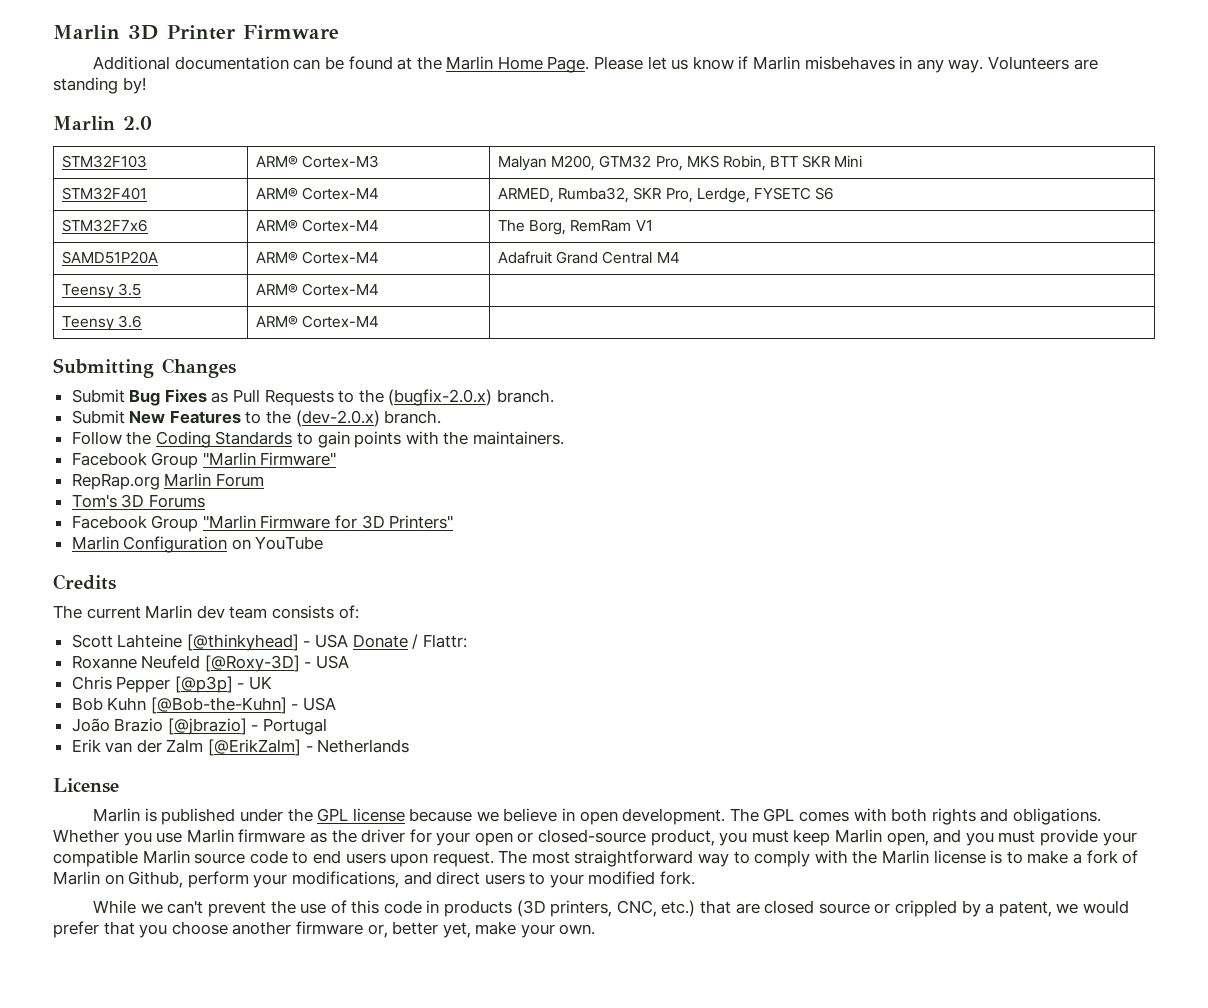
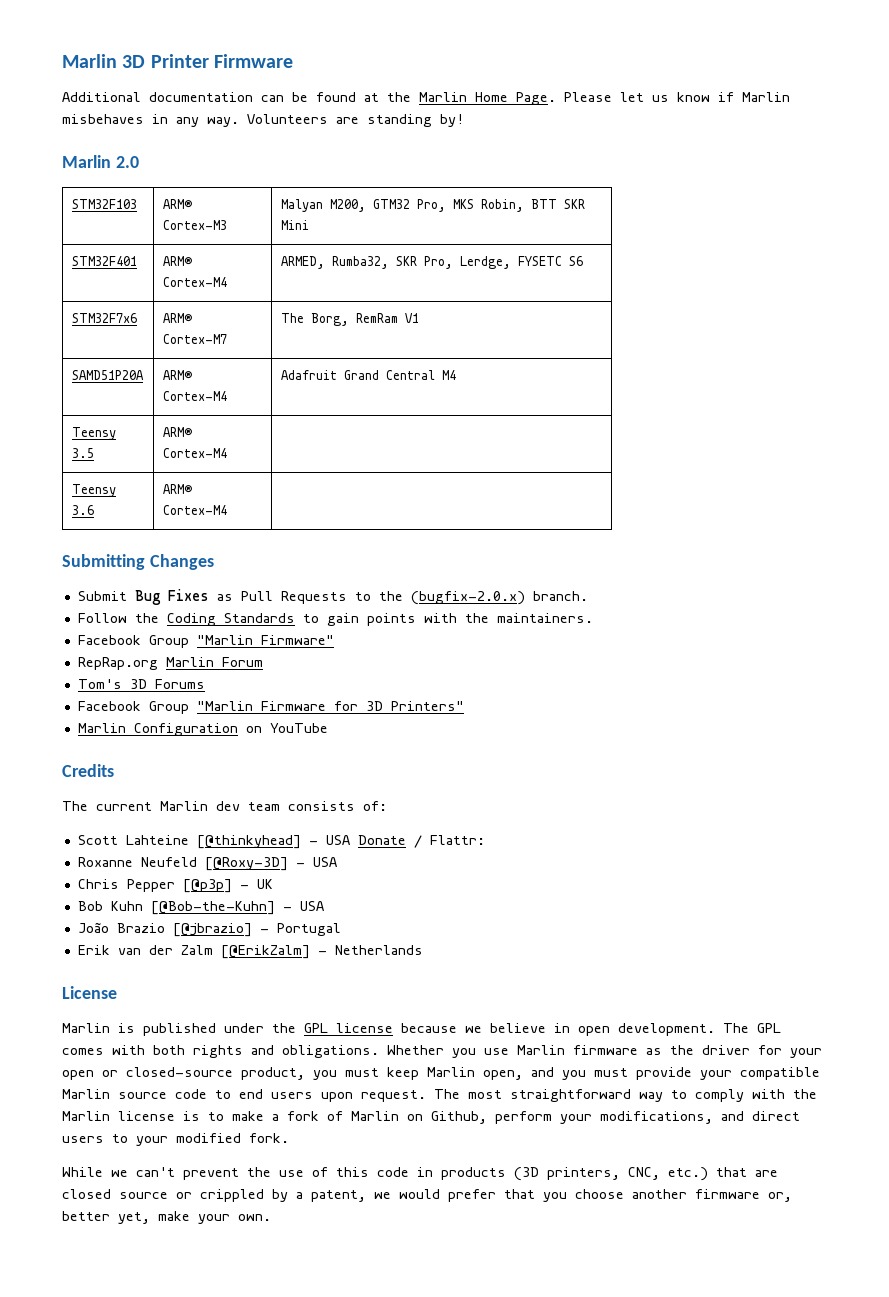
- STM32F7x6 | ARM® Cortex-M4 | The Borg, RemRam V1
+ STM32F7x6 | ARM® Cortex-M7 | The Borg, RemRam V1
- Submit New Features to the (dev-2.0.x) branch.

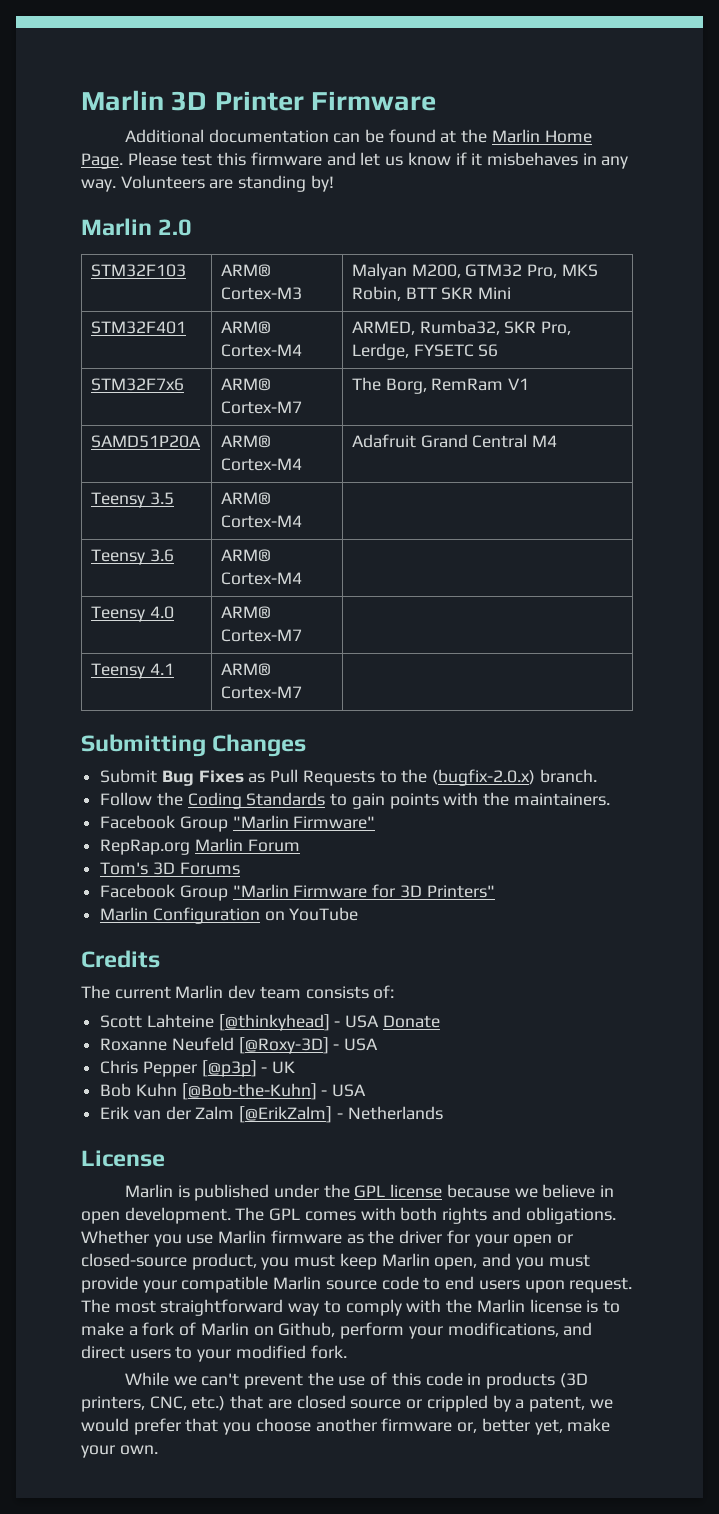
- Please let us know if Marlin misbehaves in any way.
+ Please test this firmware and let us know if it misbehaves in any way.
+ Teensy 4.0 | ARM® Cortex-M7 |
+ Teensy 4.1 | ARM® Cortex-M7 |
- Scott Lahteine [@thinkyhead] - USA Donate / Flattr:
+ Scott Lahteine [@thinkyhead] - USA Donate
- João Brazio [@jbrazio] - Portugal

